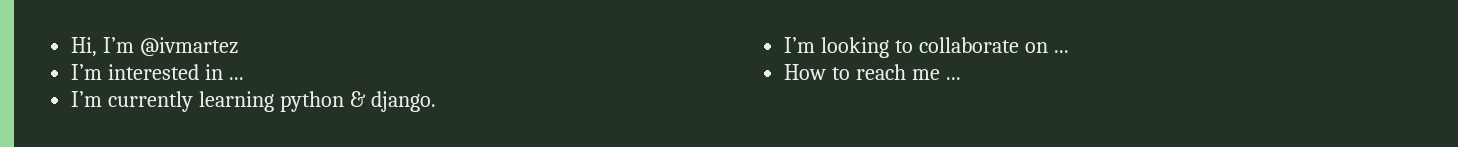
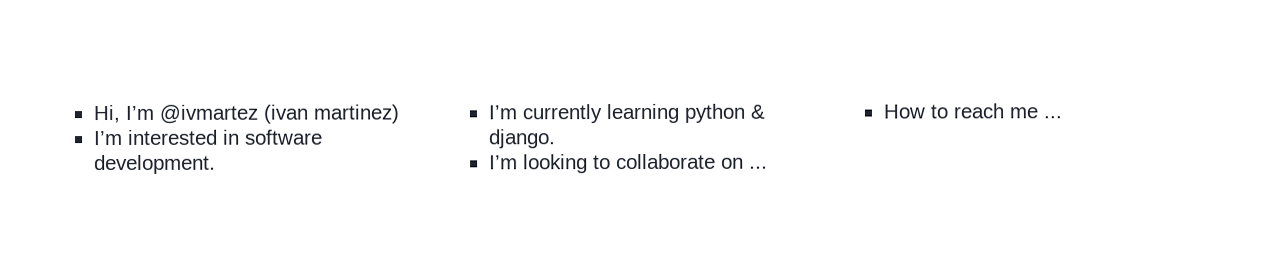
- Hi, I’m @ivmartez
+ Hi, I’m @ivmartez (ivan martinez)
- I’m interested in ...
+ I’m interested in software development.

